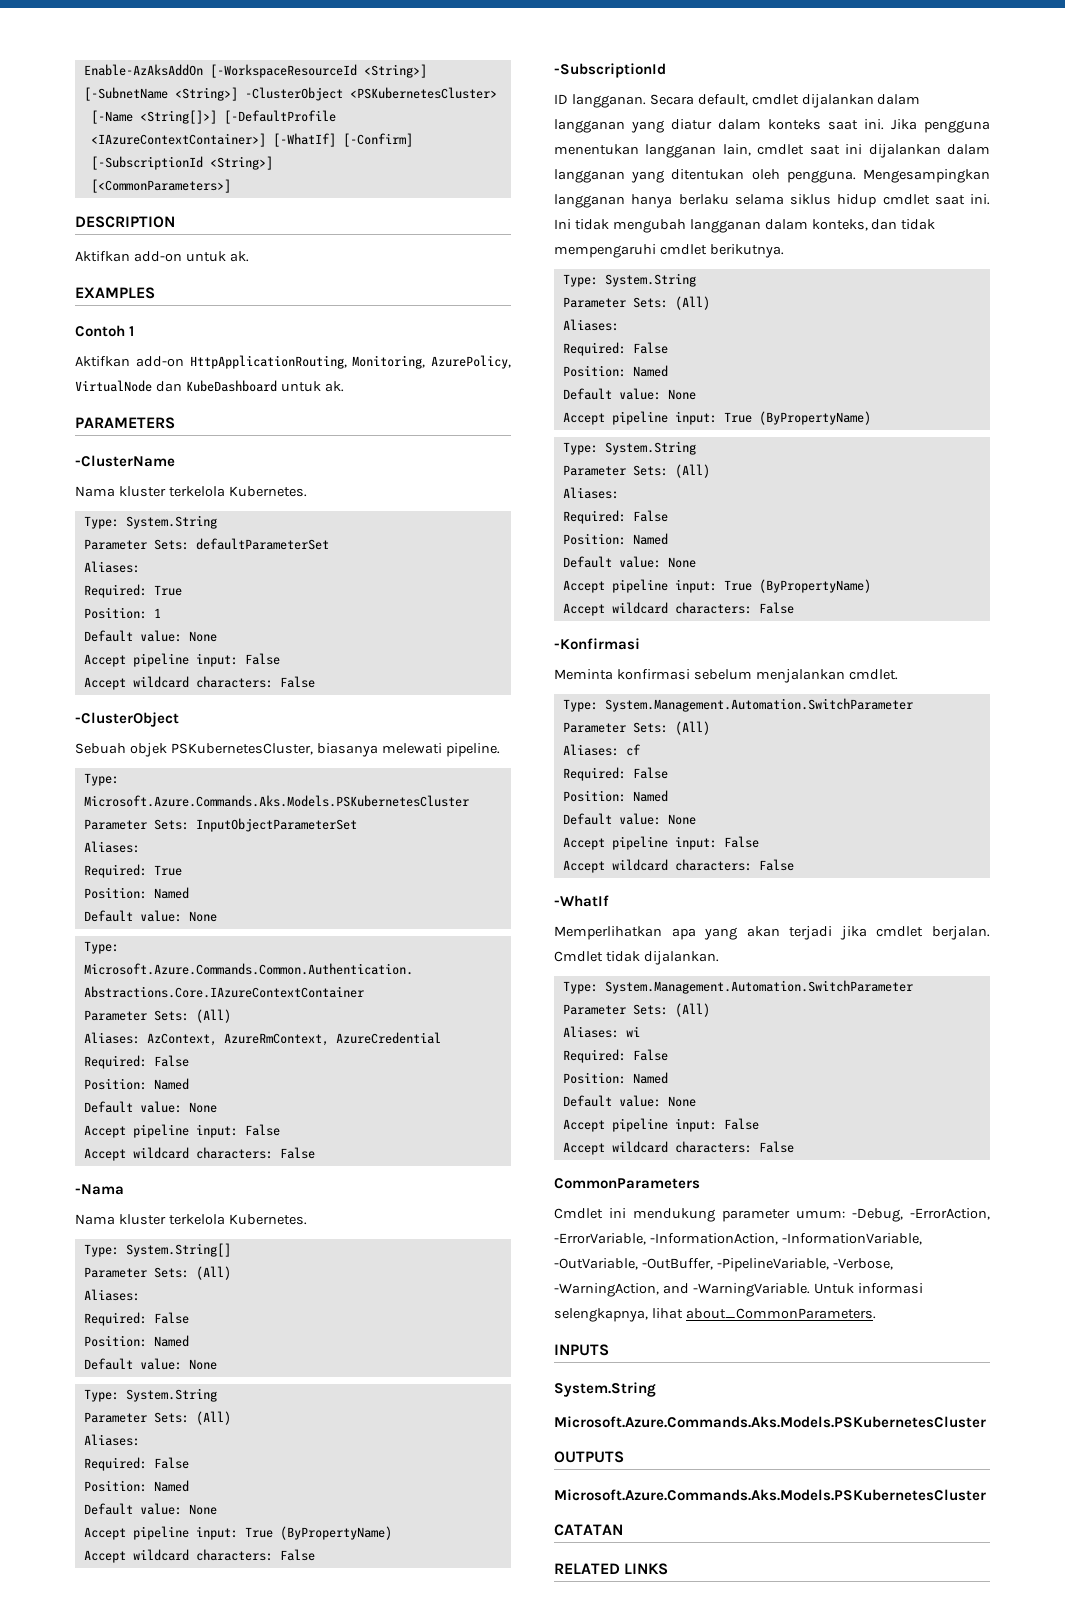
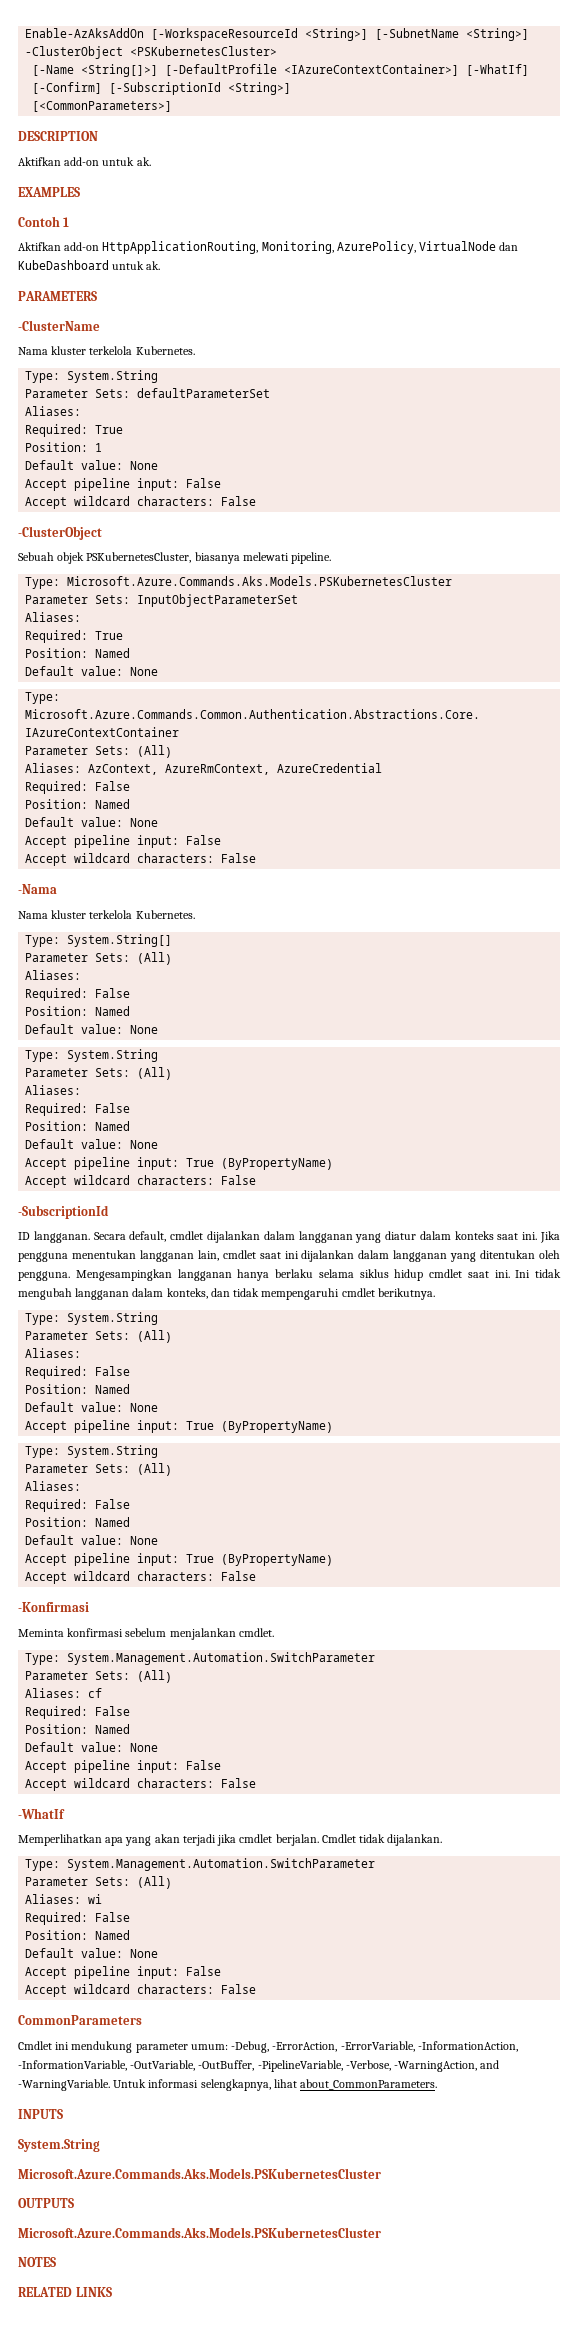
- CATATAN
+ NOTES

